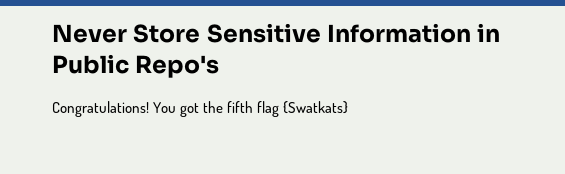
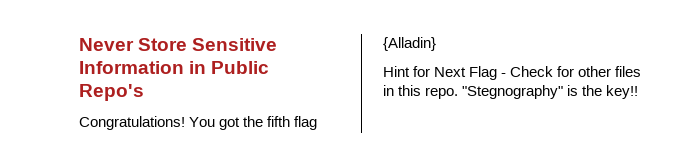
- You got the fifth flag {Swatkats}
+ You got the fifth flag {Alladin}
+ Hint for Next Flag - Check for other files in this repo. "Stegnography" is the key!!

